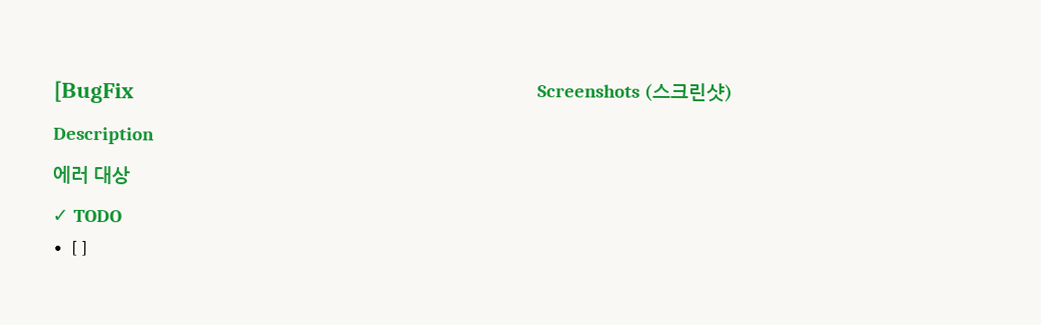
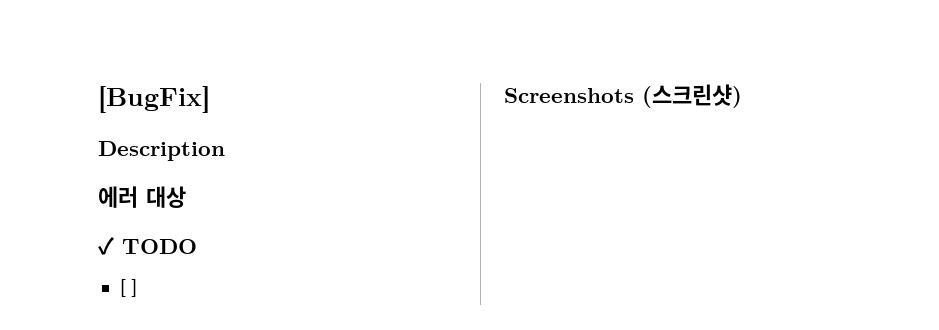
- [BugFix
+ [BugFix]

